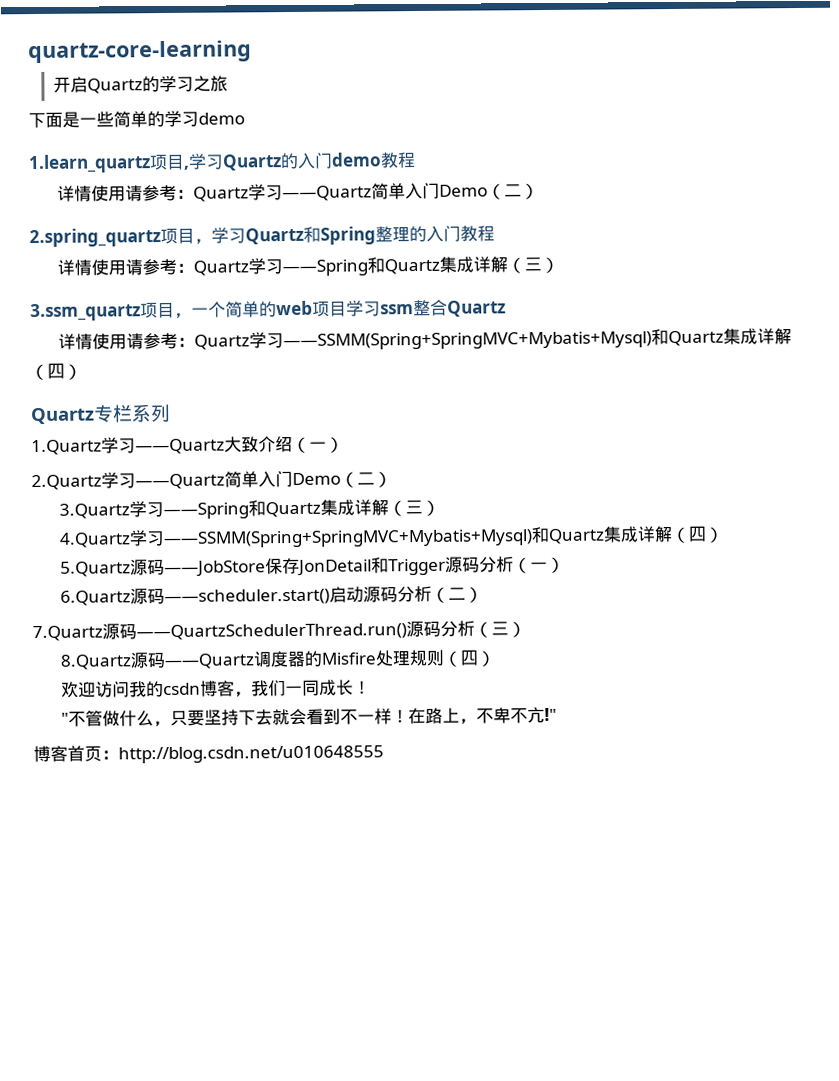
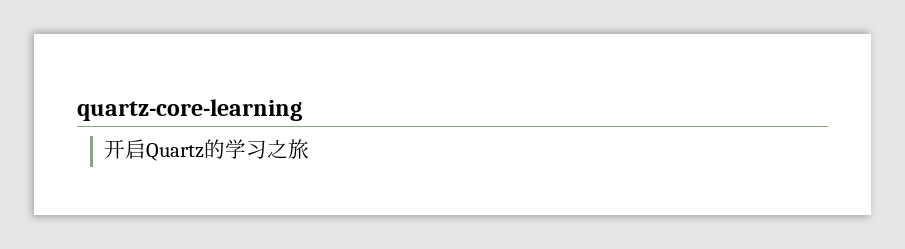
- 下面是一些简单的学习demo
- 1.learn_quartz项目,学习Quartz的入门demo教程
- 详情使用请参考：Quartz学习——Quartz简单入门Demo（二）
- 2.spring_quartz项目，学习Quartz和Spring整理的入门教程
- 详情使用请参考：Quartz学习——Spring和Quartz集成详解（三）
- 3.ssm_quartz项目，一个简单的web项目学习ssm整合Quartz
- 详情使用请参考：Quartz学习——SSMM(Spring+SpringMVC+Mybatis+Mysql)和Quartz集成详解（四）
- Quartz专栏系列
- 1.Quartz学习——Quartz大致介绍（一）
- 2.Quartz学习——Quartz简单入门Demo（二）
- 3.Quartz学习——Spring和Quartz集成详解（三）
- 4.Quartz学习——SSMM(Spring+SpringMVC+Mybatis+Mysql)和Quartz集成详解（四）
- 5.Quartz源码——JobStore保存JonDetail和Trigger源码分析（一）
- 6.Quartz源码——scheduler.start()启动源码分析（二）
- 7.Quartz源码——QuartzSchedulerThread.run()源码分析（三）
- 8.Quartz源码——Quartz调度器的Misfire处理规则（四）
- 欢迎访问我的csdn博客，我们一同成长！
- "不管做什么，只要坚持下去就会看到不一样！在路上，不卑不亢!"
- 博客首页：http://blog.csdn.net/u010648555

